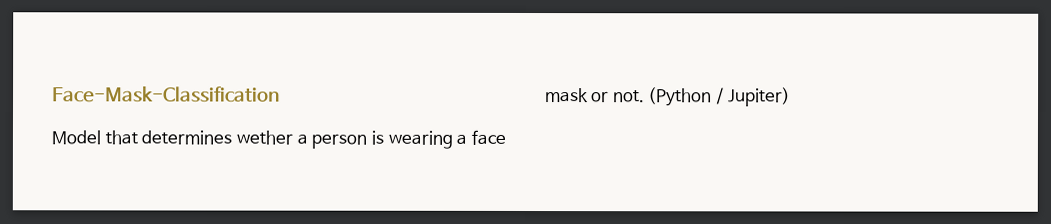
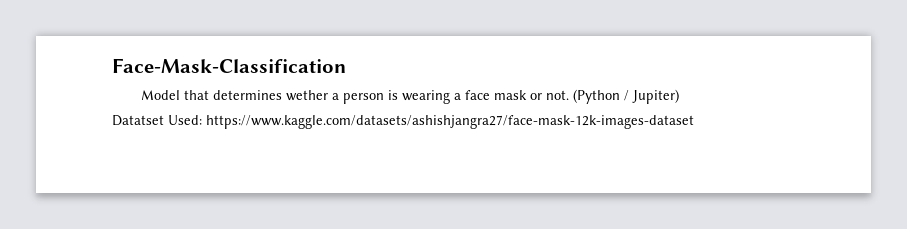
+ Datatset Used: https://www.kaggle.com/datasets/ashishjangra27/face-mask-12k-images-dataset

